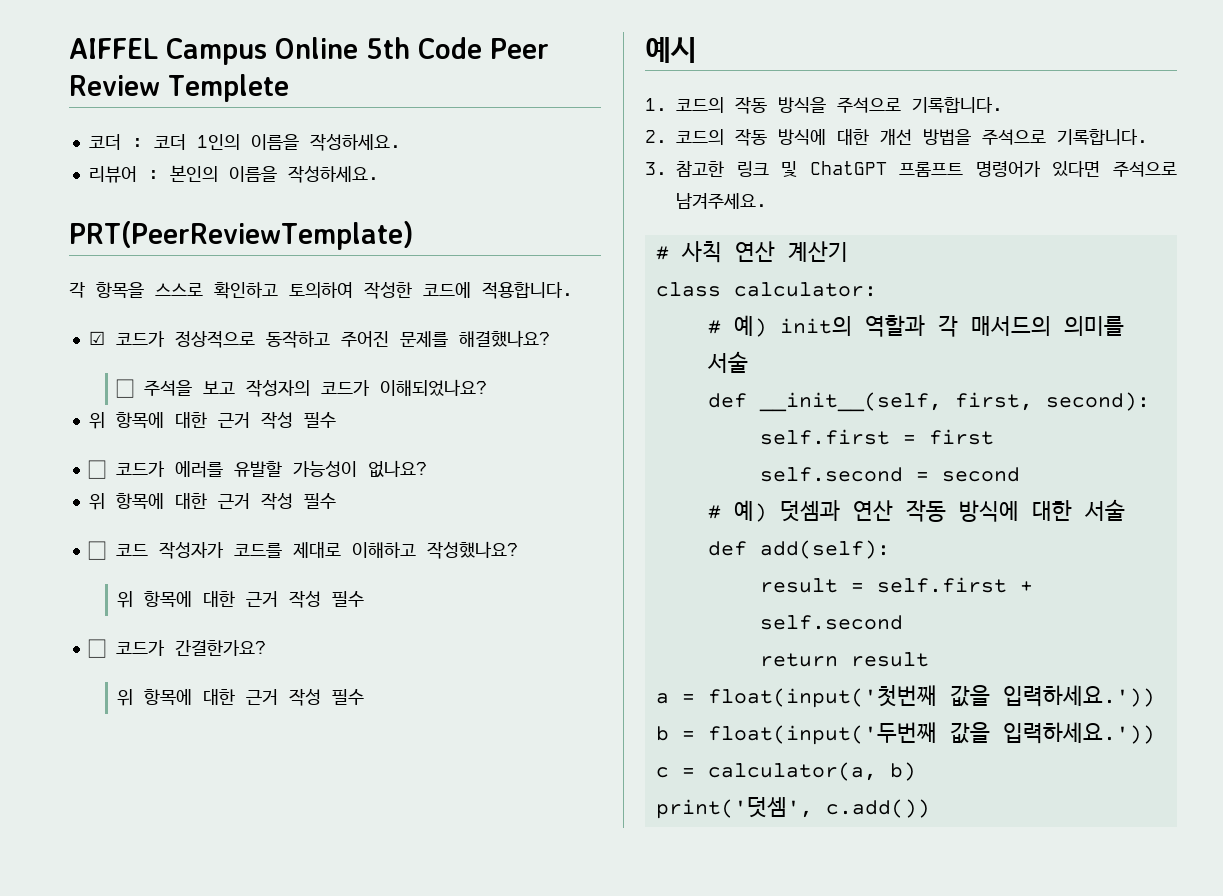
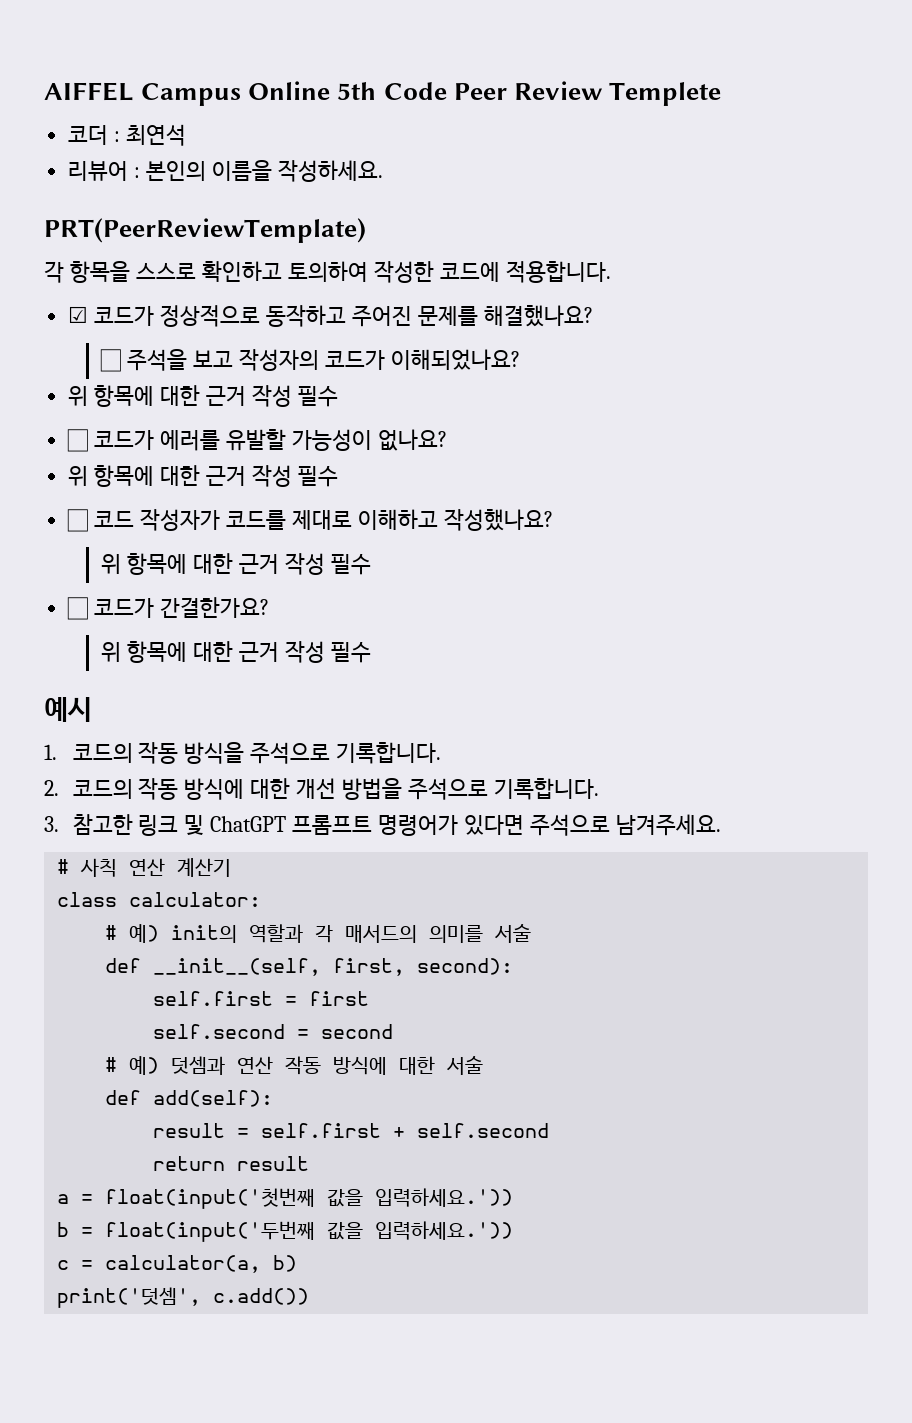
- 코더 : 코더 1인의 이름을 작성하세요.
+ 코더 : 최연석

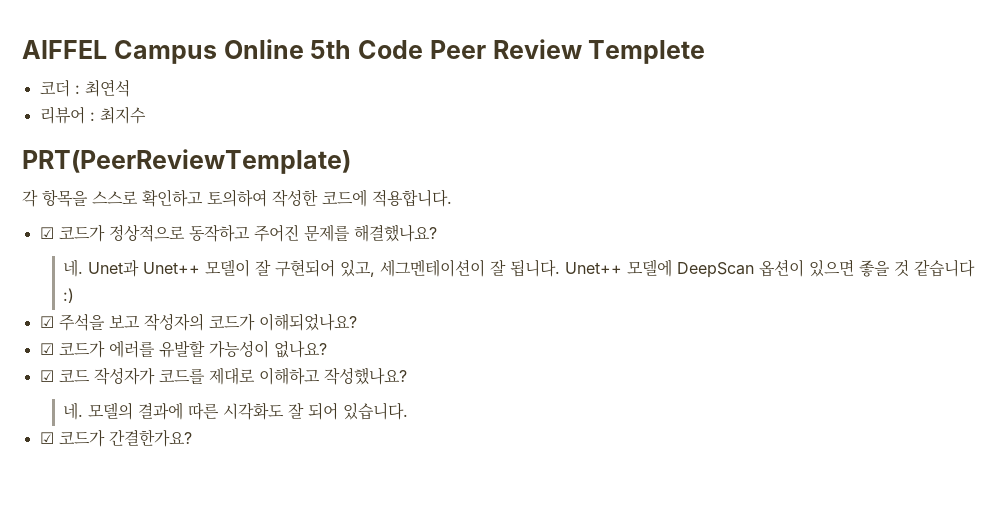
- 리뷰어 : 본인의 이름을 작성하세요.
+ 리뷰어 : 최지수
- ☐ 주석을 보고 작성자의 코드가 이해되었나요?
- 위 항목에 대한 근거 작성 필수
- ☐ 코드가 에러를 유발할 가능성이 없나요?
- 위 항목에 대한 근거 작성 필수
- ☐ 코드 작성자가 코드를 제대로 이해하고 작성했나요?
- 위 항목에 대한 근거 작성 필수
- ☐ 코드가 간결한가요?
- 위 항목에 대한 근거 작성 필수
- 예시
- 1. 코드의 작동 방식을 주석으로 기록합니다.
- 2. 코드의 작동 방식에 대한 개선 방법을 주석으로 기록합니다.
- 3. 참고한 링크 및 ChatGPT 프롬프트 명령어가 있다면 주석으로 남겨주세요.
- # 사칙 연산 계산기
- class calculator:
- # 예) init의 역할과 각 매서드의 의미를 서술
- def __init__(self, first, second):
- self.first = first
- self.second = second
- # 예) 덧셈과 연산 작동 방식에 대한 서술
- def add(self):
- result = self.first + self.second
- return result
- a = float(input('첫번째 값을 입력하세요.'))
- b = float(input('두번째 값을 입력하세요.'))
- c = calculator(a, b)
- print('덧셈', c.add())
+ 네. Unet과 Unet++ 모델이 잘 구현되어 있고, 세그멘테이션이 잘 됩니다. Unet++ 모델에 DeepScan 옵션이 있으면 좋을 것 같습니다 :)
+ ☑ 주석을 보고 작성자의 코드가 이해되었나요?
+ ☑ 코드가 에러를 유발할 가능성이 없나요?
+ ☑ 코드 작성자가 코드를 제대로 이해하고 작성했나요?
+ 네. 모델의 결과에 따른 시각화도 잘 되어 있습니다.
+ ☑ 코드가 간결한가요?

